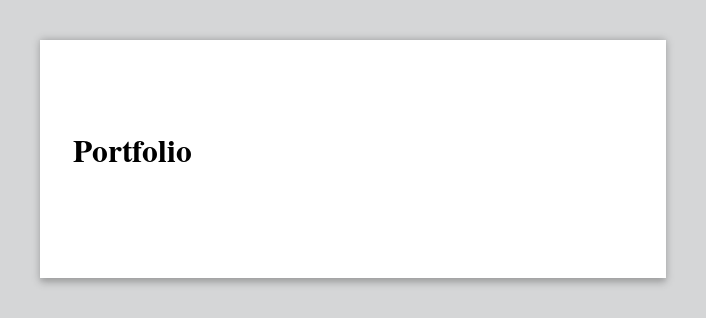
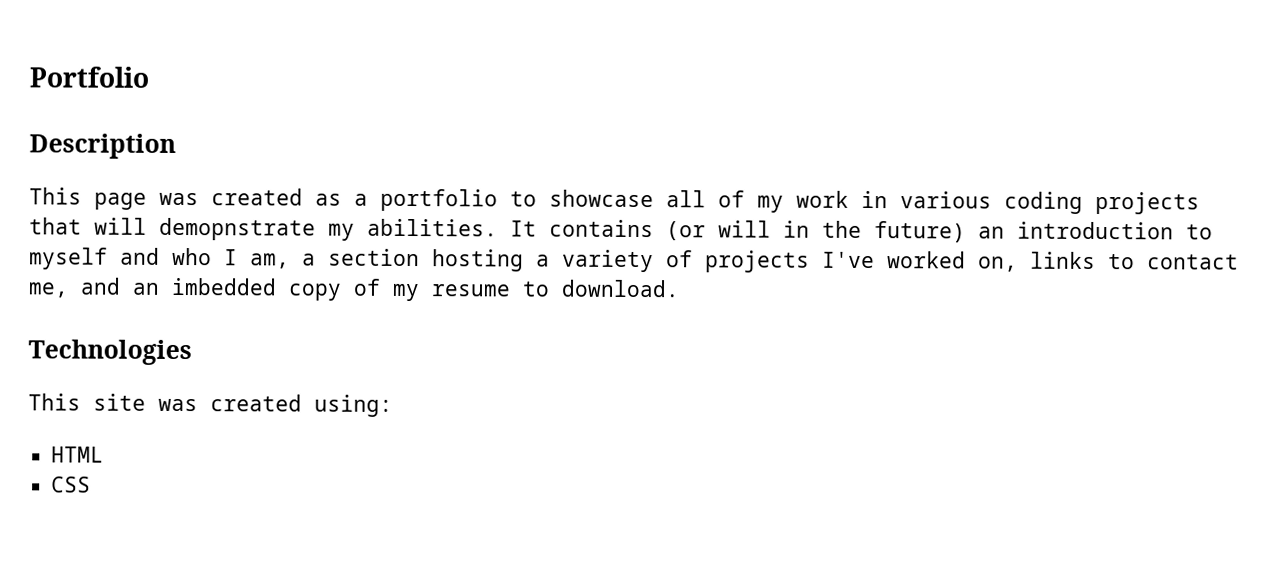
+ Description
+ This page was created as a portfolio to showcase all of my work in various coding projects that will demopnstrate my abilities. It contains (or will in the future) an introduction to myself and who I am, a section hosting a variety of projects I've worked on, links to contact me, and an imbedded copy of my resume to download.
+ Technologies
+ This site was created using:
+ HTML
+ CSS

